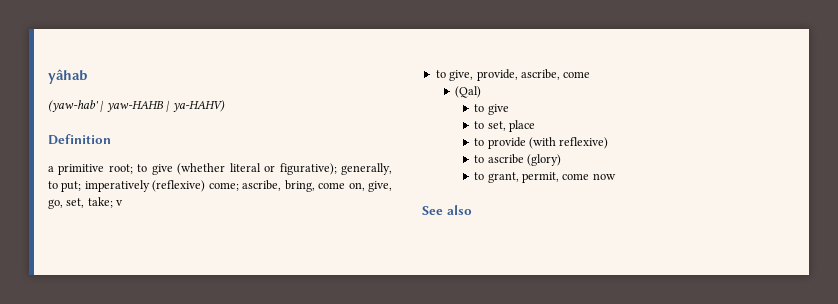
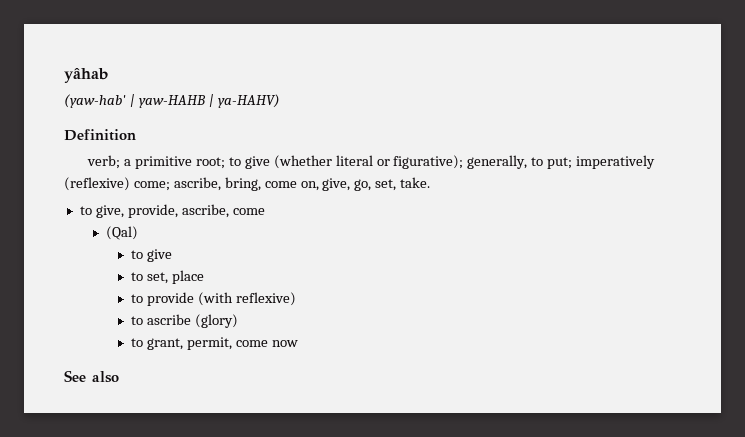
- a primitive root; to give (whether literal or figurative); generally, to put; imperatively (reflexive) come; ascribe, bring, come on, give, go, set, take; v
+ verb; a primitive root; to give (whether literal or figurative); generally, to put; imperatively (reflexive) come; ascribe, bring, come on, give, go, set, take.

